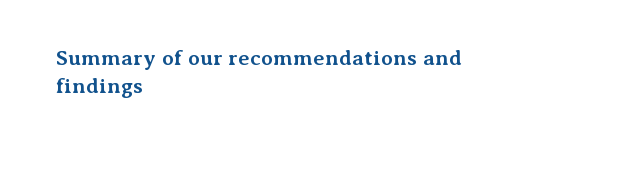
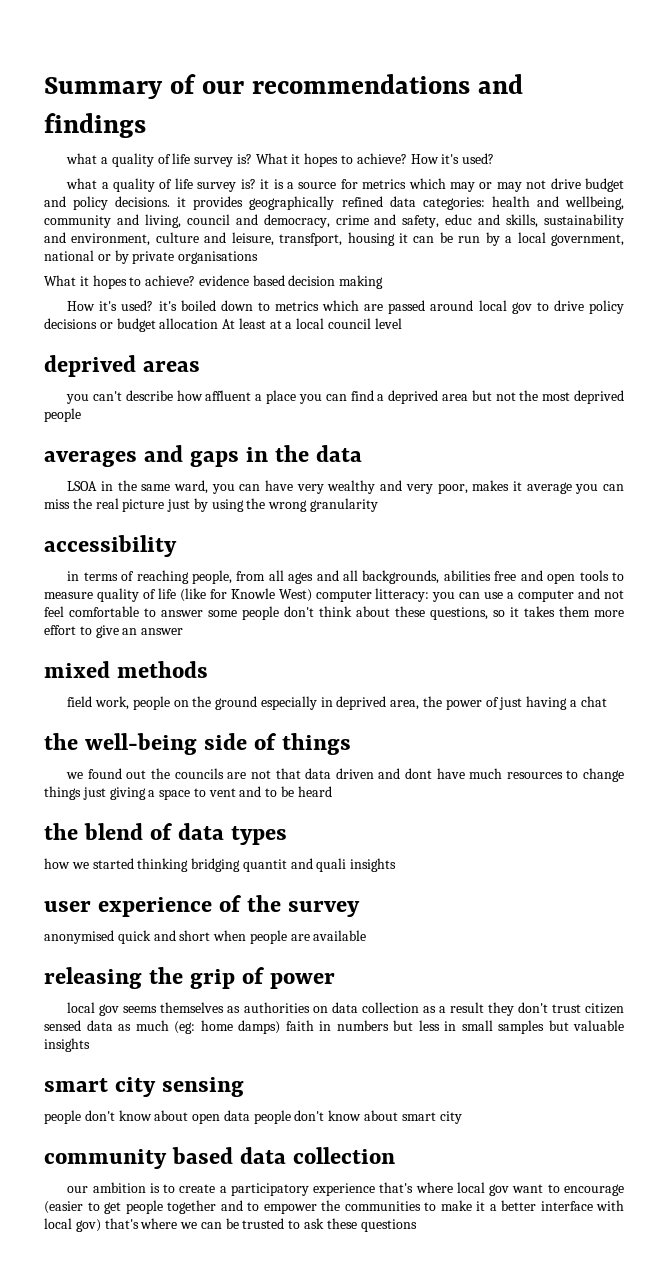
+ what a quality of life survey is? What it hopes to achieve? How it's used?
+ what a quality of life survey is? it is a source for metrics which may or may not drive budget and policy decisions. it provides geographically refined data categories: health and wellbeing, community and living, council and democracy, crime and safety, educ and skills, sustainability and environment, culture and leisure, transfport, housing it can be run by a local government, national or by private organisations
+ What it hopes to achieve? evidence based decision making
+ How it's used? it's boiled down to metrics which are passed around local gov to drive policy decisions or budget allocation At least at a local council level
+ deprived areas
+ you can't describe how affluent a place you can find a deprived area but not the most deprived people
+ averages and gaps in the data
+ LSOA in the same ward, you can have very wealthy and very poor, makes it average you can miss the real picture just by using the wrong granularity
+ accessibility
+ in terms of reaching people, from all ages and all backgrounds, abilities free and open tools to measure quality of life (like for Knowle West) computer litteracy: you can use a computer and not feel comfortable to answer some people don't think about these questions, so it takes them more effort to give an answer
+ mixed methods
+ field work, people on the ground especially in deprived area, the power of just having a chat
+ the well-being side of things
+ we found out the councils are not that data driven and dont have much resources to change things just giving a space to vent and to be heard
+ the blend of data types
+ how we started thinking bridging quantit and quali insights
+ user experience of the survey
+ anonymised quick and short when people are available
+ releasing the grip of power
+ local gov seems themselves as authorities on data collection as a result they don't trust citizen sensed data as much (eg: home damps) faith in numbers but less in small samples but valuable insights
+ smart city sensing
+ people don't know about open data people don't know about smart city
+ community based data collection
+ our ambition is to create a participatory experience that's where local gov want to encourage (easier to get people together and to empower the communities to make it a better interface with local gov) that's where we can be trusted to ask these questions

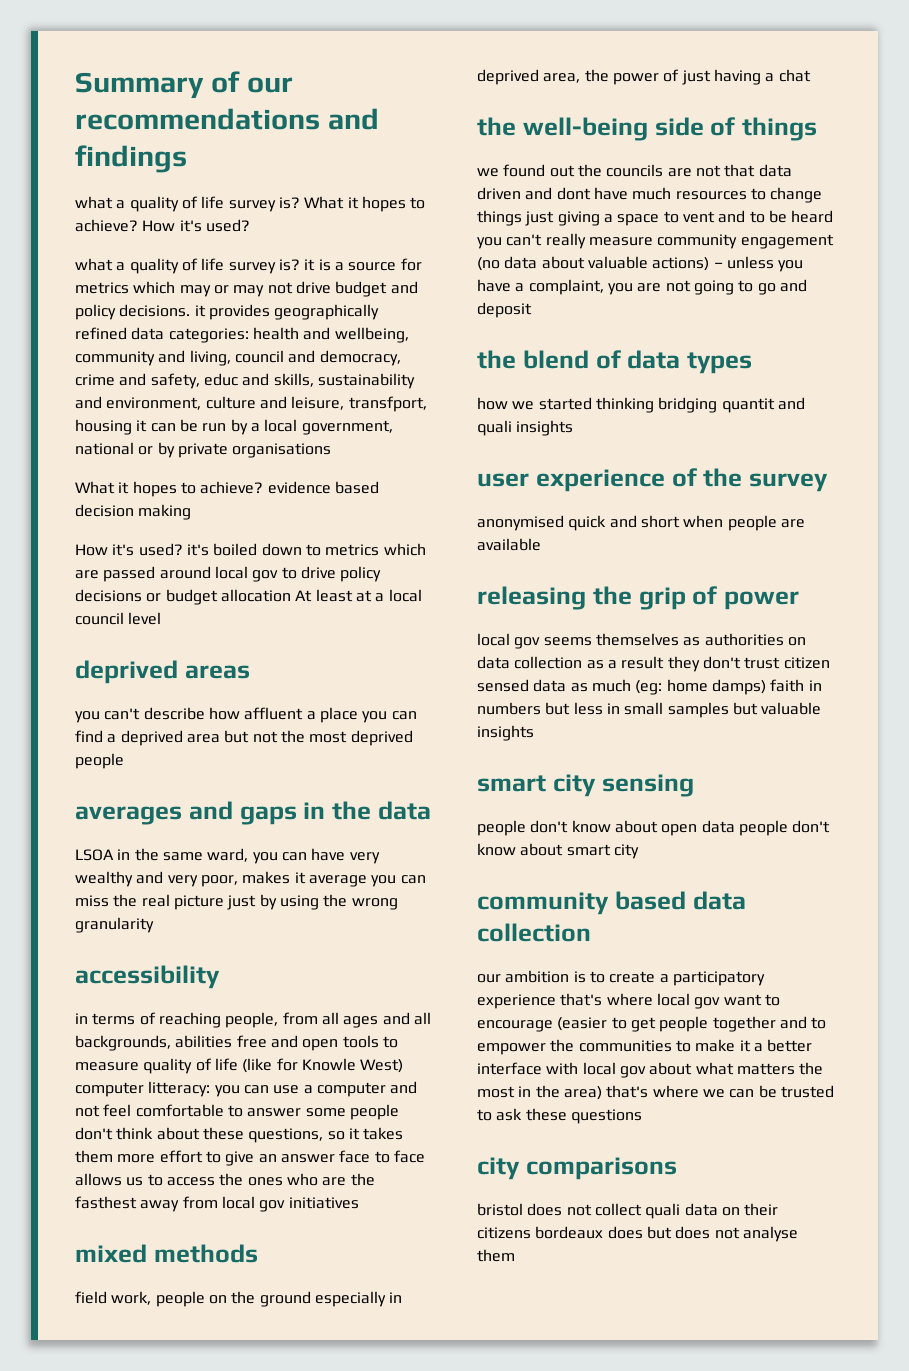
- in terms of reaching people, from all ages and all backgrounds, abilities free and open tools to measure quality of life (like for Knowle West) computer litteracy: you can use a computer and not feel comfortable to answer some people don't think about these questions, so it takes them more effort to give an answer
+ in terms of reaching people, from all ages and all backgrounds, abilities free and open tools to measure quality of life (like for Knowle West) computer litteracy: you can use a computer and not feel comfortable to answer some people don't think about these questions, so it takes them more effort to give an answer face to face allows us to access the ones who are the fasthest away from local gov initiatives
- we found out the councils are not that data driven and dont have much resources to change things just giving a space to vent and to be heard
+ we found out the councils are not that data driven and dont have much resources to change things just giving a space to vent and to be heard you can't really measure community engagement (no data about valuable actions) – unless you have a complaint, you are not going to go and deposit
- our ambition is to create a participatory experience that's where local gov want to encourage (easier to get people together and to empower the communities to make it a better interface with local gov) that's where we can be trusted to ask these questions
+ our ambition is to create a participatory experience that's where local gov want to encourage (easier to get people together and to empower the communities to make it a better interface with local gov about what matters the most in the area) that's where we can be trusted to ask these questions
+ city comparisons
+ bristol does not collect quali data on their citizens bordeaux does but does not analyse them

